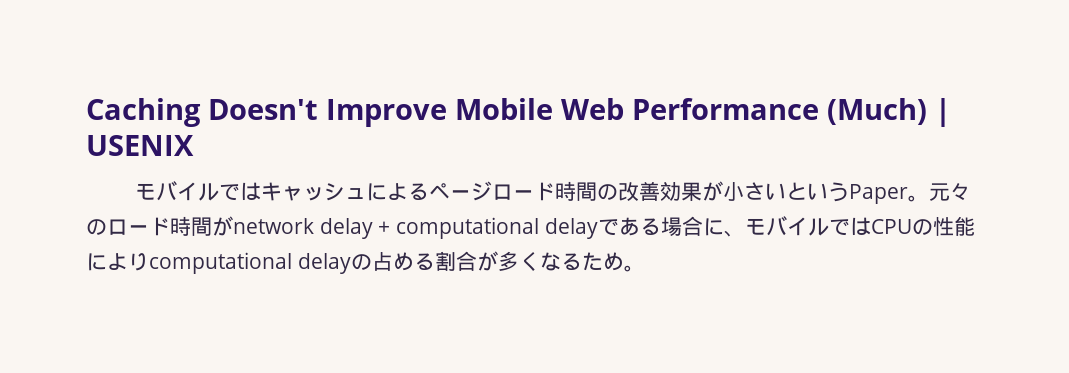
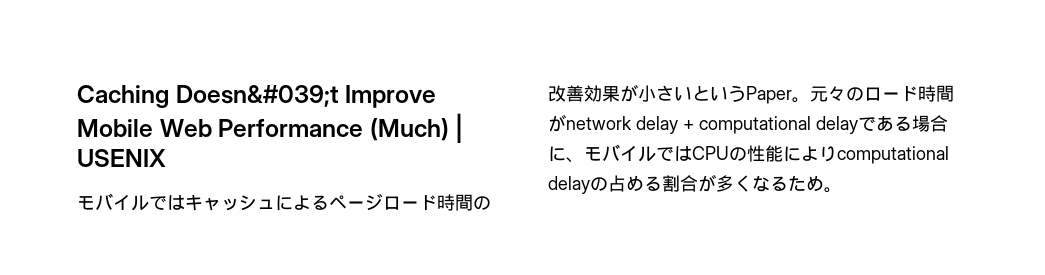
- Caching Doesn't Improve Mobile Web Performance (Much) | USENIX
+ Caching Doesn&#039;t Improve Mobile Web Performance (Much) | USENIX

